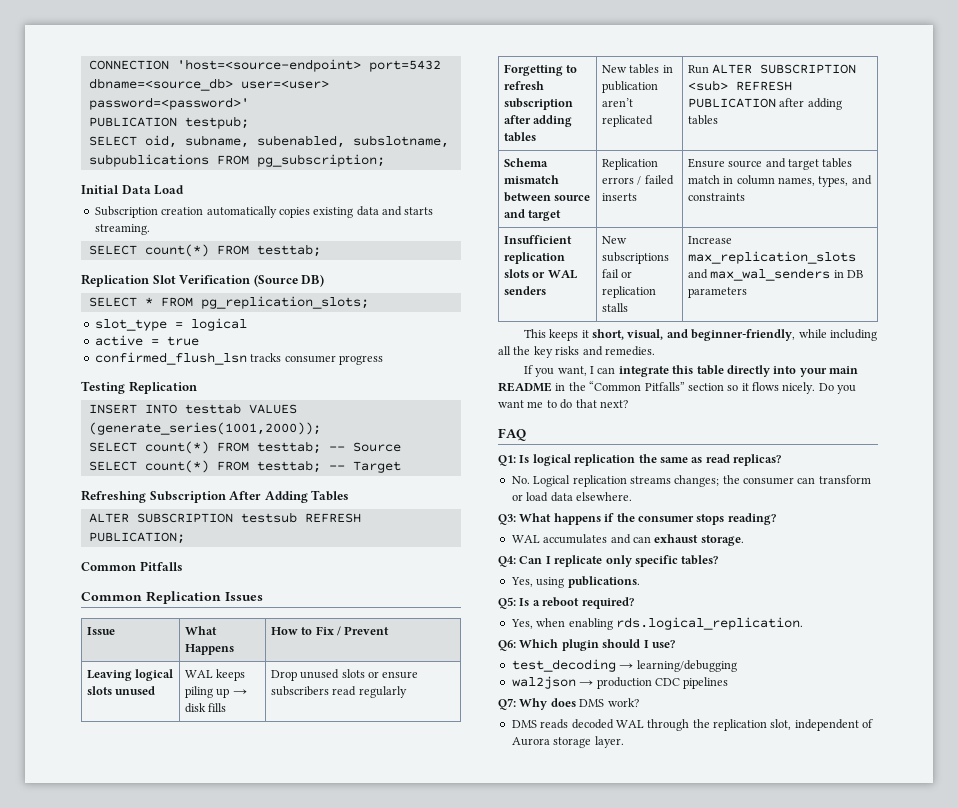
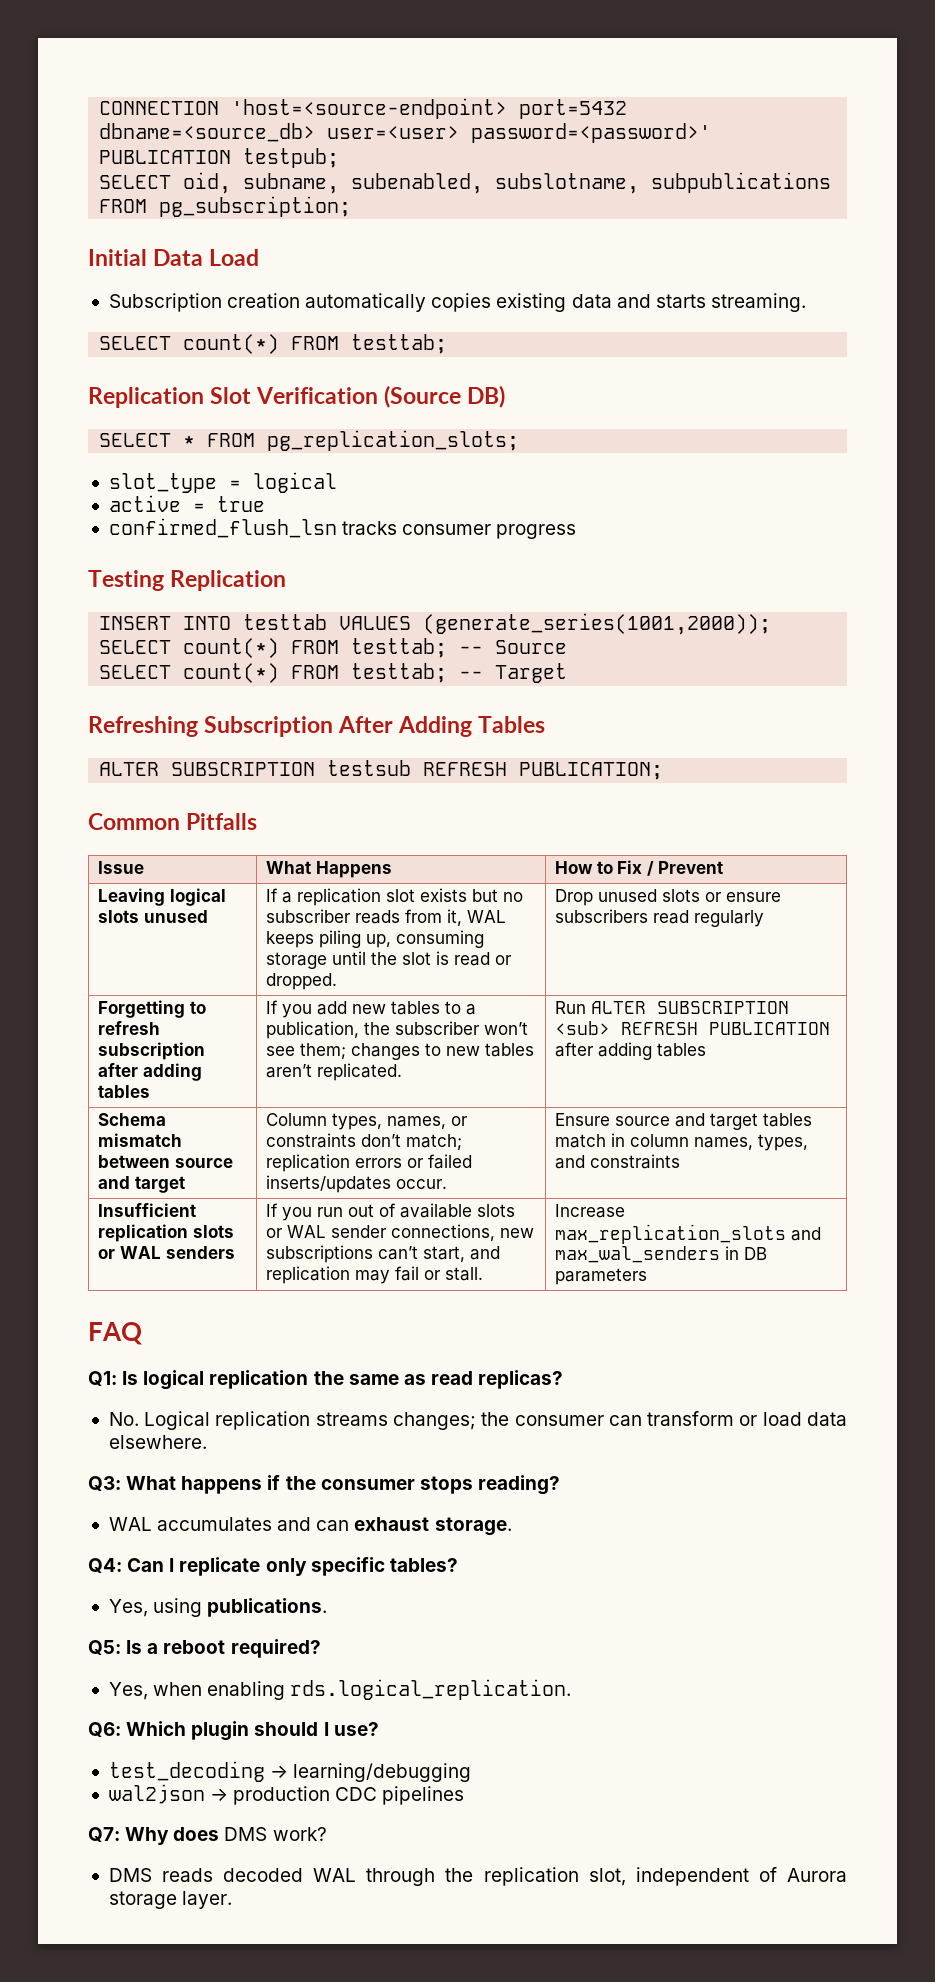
- Common Replication Issues
- Leaving logical slots unused | WAL keeps piling up → disk fills | Drop unused slots or ensure subscribers read regularly
+ Leaving logical slots unused | If a replication slot exists but no subscriber reads from it, WAL keeps piling up, consuming storage until the slot is read or dropped. | Drop unused slots or ensure subscribers read regularly
- Forgetting to refresh subscription after adding tables | New tables in publication aren’t replicated | Run ALTER SUBSCRIPTION <sub> REFRESH PUBLICATION after adding tables
+ Forgetting to refresh subscription after adding tables | If you add new tables to a publication, the subscriber won’t see them; changes to new tables aren’t replicated. | Run ALTER SUBSCRIPTION <sub> REFRESH PUBLICATION after adding tables
- Schema mismatch between source and target | Replication errors / failed inserts | Ensure source and target tables match in column names, types, and constraints
+ Schema mismatch between source and target | Column types, names, or constraints don’t match; replication errors or failed inserts/updates occur. | Ensure source and target tables match in column names, types, and constraints
- Insufficient replication slots or WAL senders | New subscriptions fail or replication stalls | Increase max_replication_slots and max_wal_senders in DB parameters
+ Insufficient replication slots or WAL senders | If you run out of available slots or WAL sender connections, new subscriptions can’t start, and replication may fail or stall. | Increase max_replication_slots and max_wal_senders in DB parameters
- This keeps it short, visual, and beginner-friendly, while including all the key risks and remedies.
- If you want, I can integrate this table directly into your main README in the “Common Pitfalls” section so it flows nicely. Do you want me to do that next?

